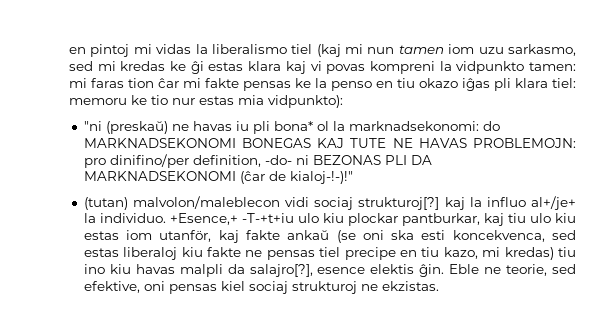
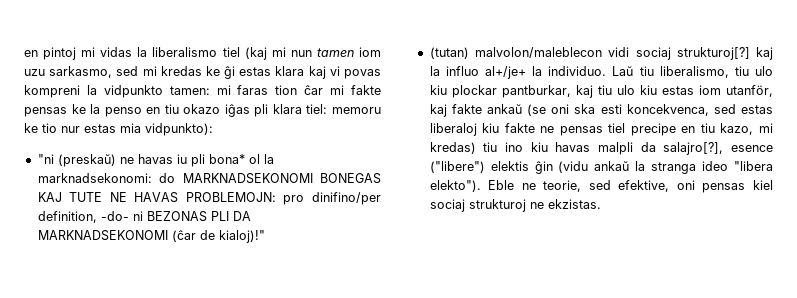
- "ni (preskaŭ) ne havas iu pli bona* ol la marknadsekonomi: do MARKNADSEKONOMI BONEGAS KAJ TUTE NE HAVAS PROBLEMOJN: pro dinifino/per definition, -do- ni BEZONAS PLI DA MARKNADSEKONOMI (ĉar de kialoj-!-)!"
+ "ni (preskaŭ) ne havas iu pli bona* ol la marknadsekonomi: do MARKNADSEKONOMI BONEGAS KAJ TUTE NE HAVAS PROBLEMOJN: pro dinifino/per definition, -do- ni BEZONAS PLI DA MARKNADSEKONOMI (ĉar de kialoj)!"
- +Esence,+ -T-+t+iu ulo kiu plockar pantburkar, kaj tiu ulo kiu estas iom utanför, kaj fakte ankaŭ (se oni ska esti koncekvenca, sed estas liberaloj kiu fakte ne pensas tiel precipe en tiu kazo, mi kredas) tiu ino kiu havas malpli da salajro[?], esence elektis ĝin.
+ Laŭ tiu liberalismo, tiu ulo kiu plockar pantburkar, kaj tiu ulo kiu estas iom utanför, kaj fakte ankaŭ (se oni ska esti koncekvenca, sed estas liberaloj kiu fakte ne pensas tiel precipe en tiu kazo, mi kredas) tiu ino kiu havas malpli da salajro[?], esence ("libere") elektis ĝin (vidu ankaŭ la stranga ideo "libera elekto").

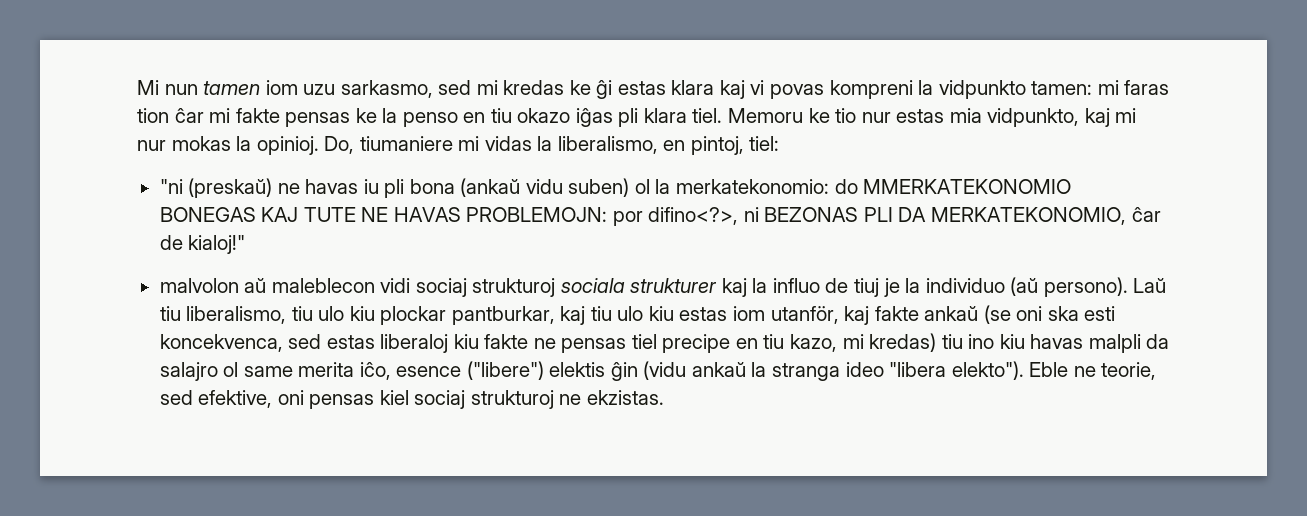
- en pintoj mi vidas la liberalismo tiel (kaj mi nun tamen iom uzu sarkasmo, sed mi kredas ke ĝi estas klara kaj vi povas kompreni la vidpunkto tamen: mi faras tion ĉar mi fakte pensas ke la penso en tiu okazo iĝas pli klara tiel: memoru ke tio nur estas mia vidpunkto):
+ Mi nun tamen iom uzu sarkasmo, sed mi kredas ke ĝi estas klara kaj vi povas kompreni la vidpunkto tamen: mi faras tion ĉar mi fakte pensas ke la penso en tiu okazo iĝas pli klara tiel. Memoru ke tio nur estas mia vidpunkto, kaj mi nur mokas la opinioj. Do, tiumaniere mi vidas la liberalismo, en pintoj, tiel:
- "ni (preskaŭ) ne havas iu pli bona* ol la marknadsekonomi: do MARKNADSEKONOMI BONEGAS KAJ TUTE NE HAVAS PROBLEMOJN: pro dinifino/per definition, -do- ni BEZONAS PLI DA MARKNADSEKONOMI (ĉar de kialoj)!"
- (tutan) malvolon/maleblecon vidi sociaj strukturoj[?] kaj la influo al+/je+ la individuo.
+ "ni (preskaŭ) ne havas iu pli bona (ankaŭ vidu suben) ol la merkatekonomio: do MMERKATEKONOMIO BONEGAS KAJ TUTE NE HAVAS PROBLEMOJN: por difino<?>, ni BEZONAS PLI DA MERKATEKONOMIO, ĉar de kialoj!"
+ malvolon aŭ maleblecon vidi sociaj strukturoj sociala strukturer kaj la influo de tiuj je la individuo (aŭ persono).
- Laŭ tiu liberalismo, tiu ulo kiu plockar pantburkar, kaj tiu ulo kiu estas iom utanför, kaj fakte ankaŭ (se oni ska esti koncekvenca, sed estas liberaloj kiu fakte ne pensas tiel precipe en tiu kazo, mi kredas) tiu ino kiu havas malpli da salajro[?], esence ("libere") elektis ĝin (vidu ankaŭ la stranga ideo "libera elekto").
+ Laŭ tiu liberalismo, tiu ulo kiu plockar pantburkar, kaj tiu ulo kiu estas iom utanför, kaj fakte ankaŭ (se oni ska esti koncekvenca, sed estas liberaloj kiu fakte ne pensas tiel precipe en tiu kazo, mi kredas) tiu ino kiu havas malpli da salajro ol same merita iĉo, esence ("libere") elektis ĝin (vidu ankaŭ la stranga ideo "libera elekto").

